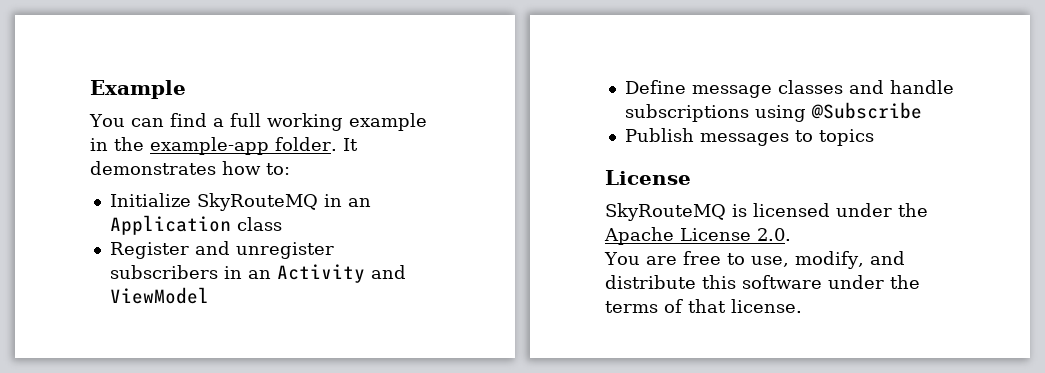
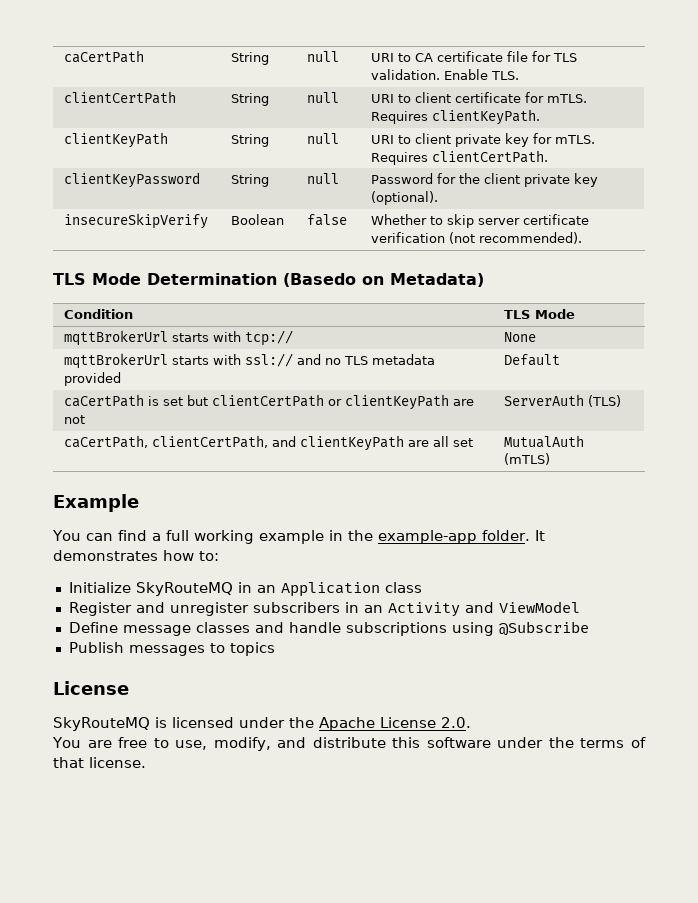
+ caCertPath | String | null | URI to CA certificate file for TLS validation. Enable TLS.
+ clientCertPath | String | null | URI to client certificate for mTLS. Requires clientKeyPath.
+ clientKeyPath | String | null | URI to client private key for mTLS. Requires clientCertPath.
+ clientKeyPassword | String | null | Password for the client private key (optional).
+ insecureSkipVerify | Boolean | false | Whether to skip server certificate verification (not recommended).
+ TLS Mode Determination (Basedo on Metadata)
+ Condition | TLS Mode
+ mqttBrokerUrl starts with tcp:// | None
+ mqttBrokerUrl starts with ssl:// and no TLS metadata provided | Default
+ caCertPath is set but clientCertPath or clientKeyPath are not | ServerAuth (TLS)
+ caCertPath, clientCertPath, and clientKeyPath are all set | MutualAuth (mTLS)

